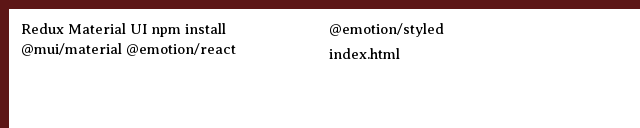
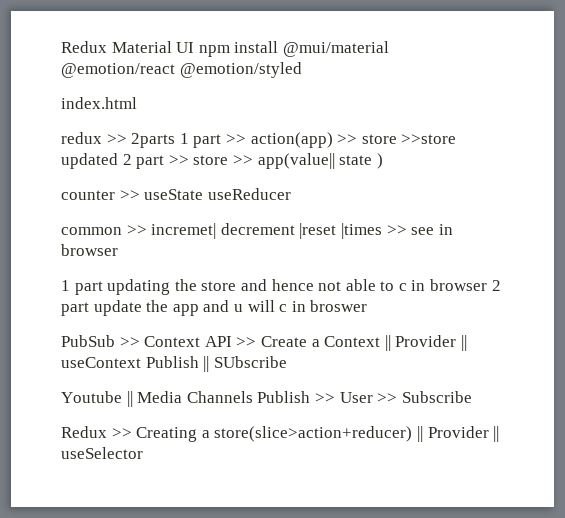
+ redux >> 2parts 1 part >> action(app) >> store >>store updated 2 part >> store >> app(value|| state )
+ counter >> useState useReducer
+ common >> incremet| decrement |reset |times >> see in browser
+ 1 part updating the store and hence not able to c in browser 2 part update the app and u will c in broswer
+ PubSub >> Context API >> Create a Context || Provider || useContext Publish || SUbscribe
+ Youtube || Media Channels Publish >> User >> Subscribe
+ Redux >> Creating a store(slice>action+reducer) || Provider || useSelector

